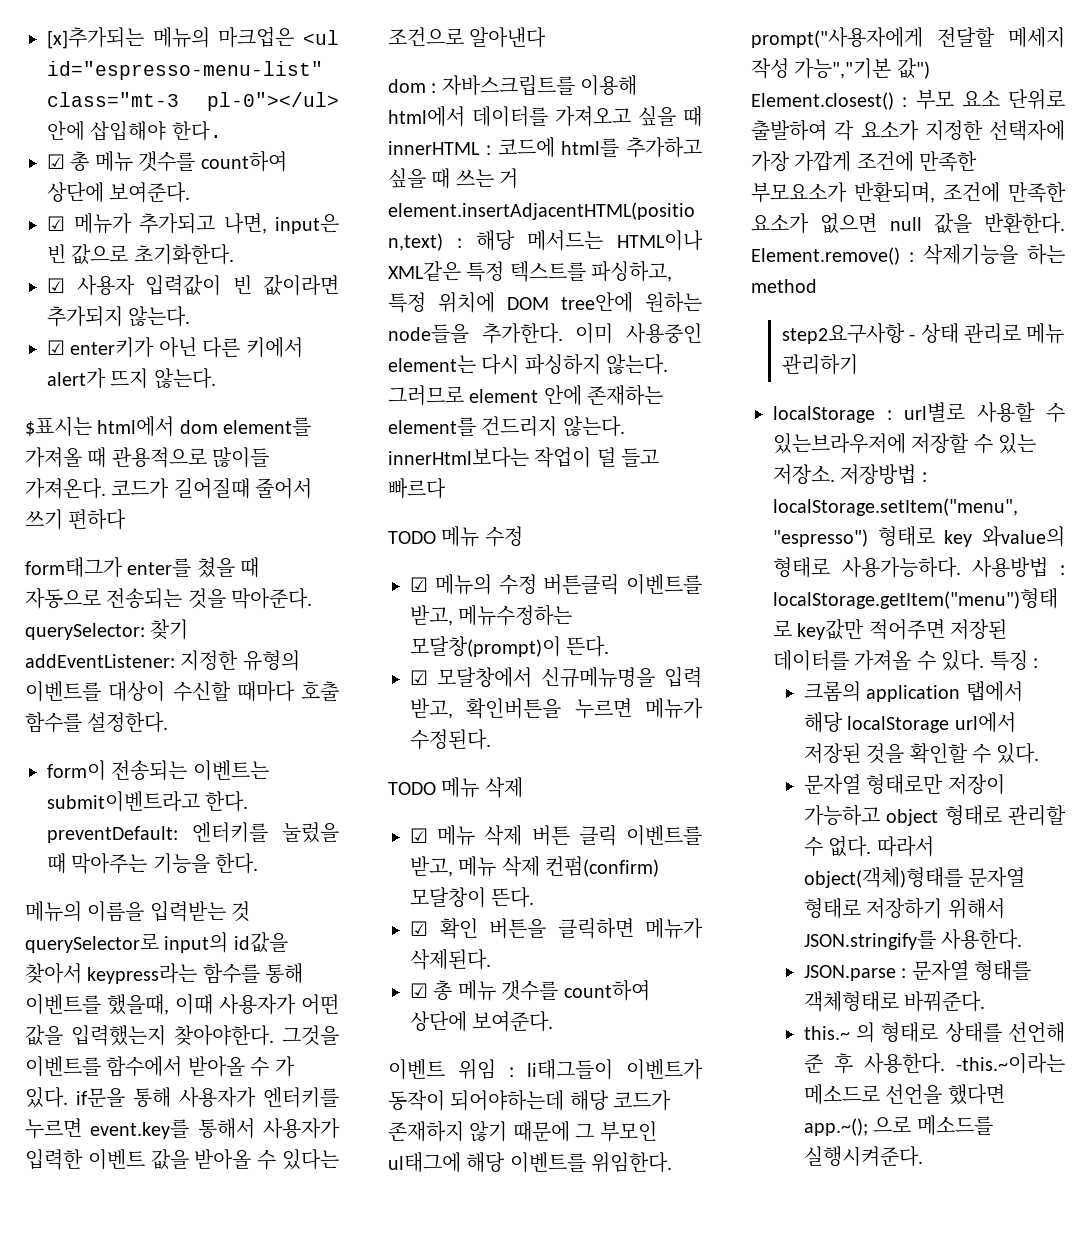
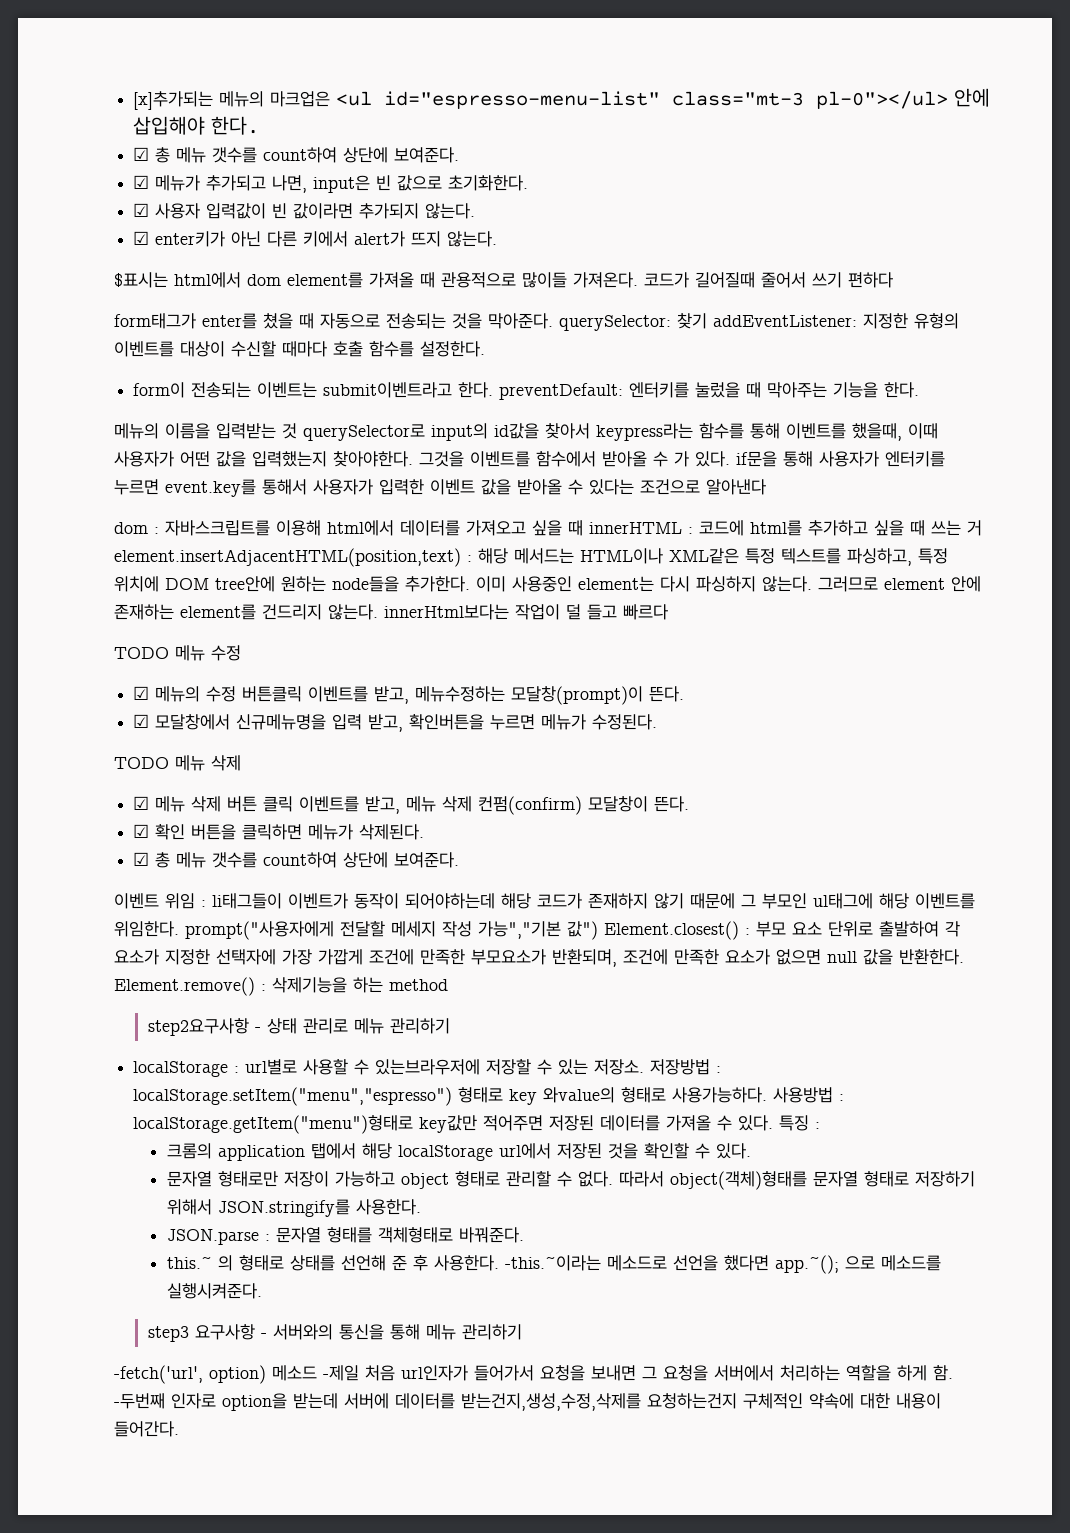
+ step3 요구사항 - 서버와의 통신을 통해 메뉴 관리하기
+ -fetch('url', option) 메소드 -제일 처음 url인자가 들어가서 요청을 보내면 그 요청을 서버에서 처리하는 역할을 하게 함. -두번째 인자로 option을 받는데 서버에 데이터를 받는건지,생성,수정,삭제를 요청하는건지 구체적인 약속에 대한 내용이 들어간다.

